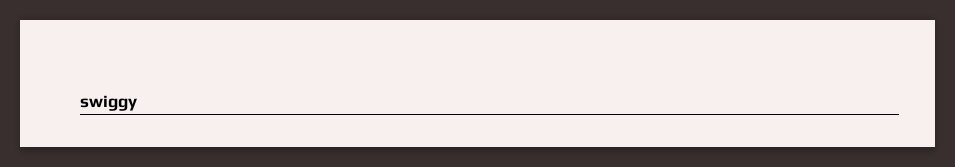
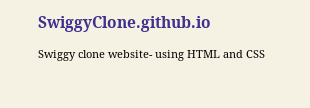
- swiggy
+ SwiggyClone.github.io
+ Swiggy clone website- using HTML and CSS

